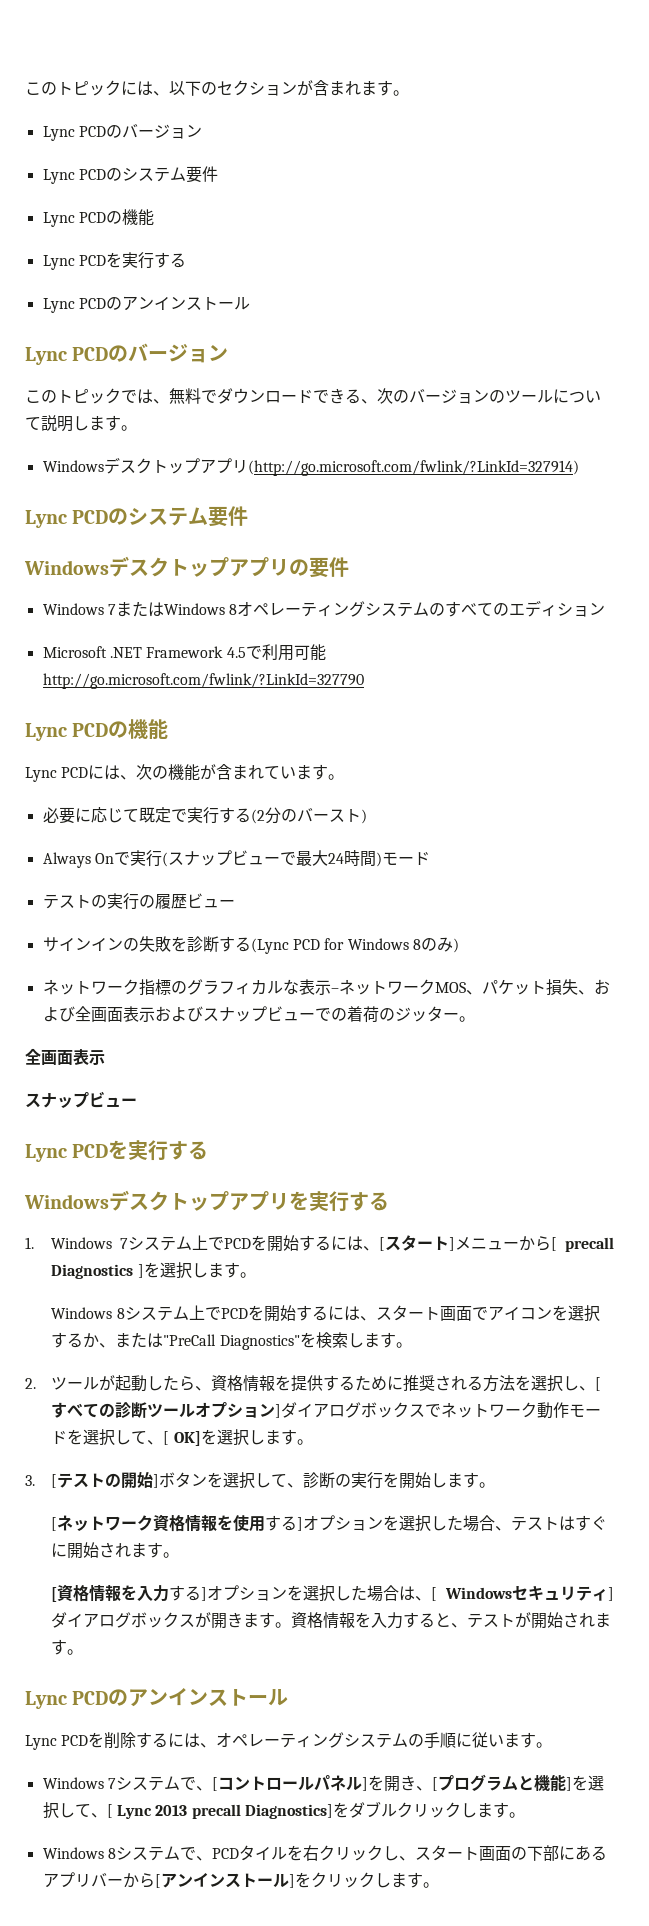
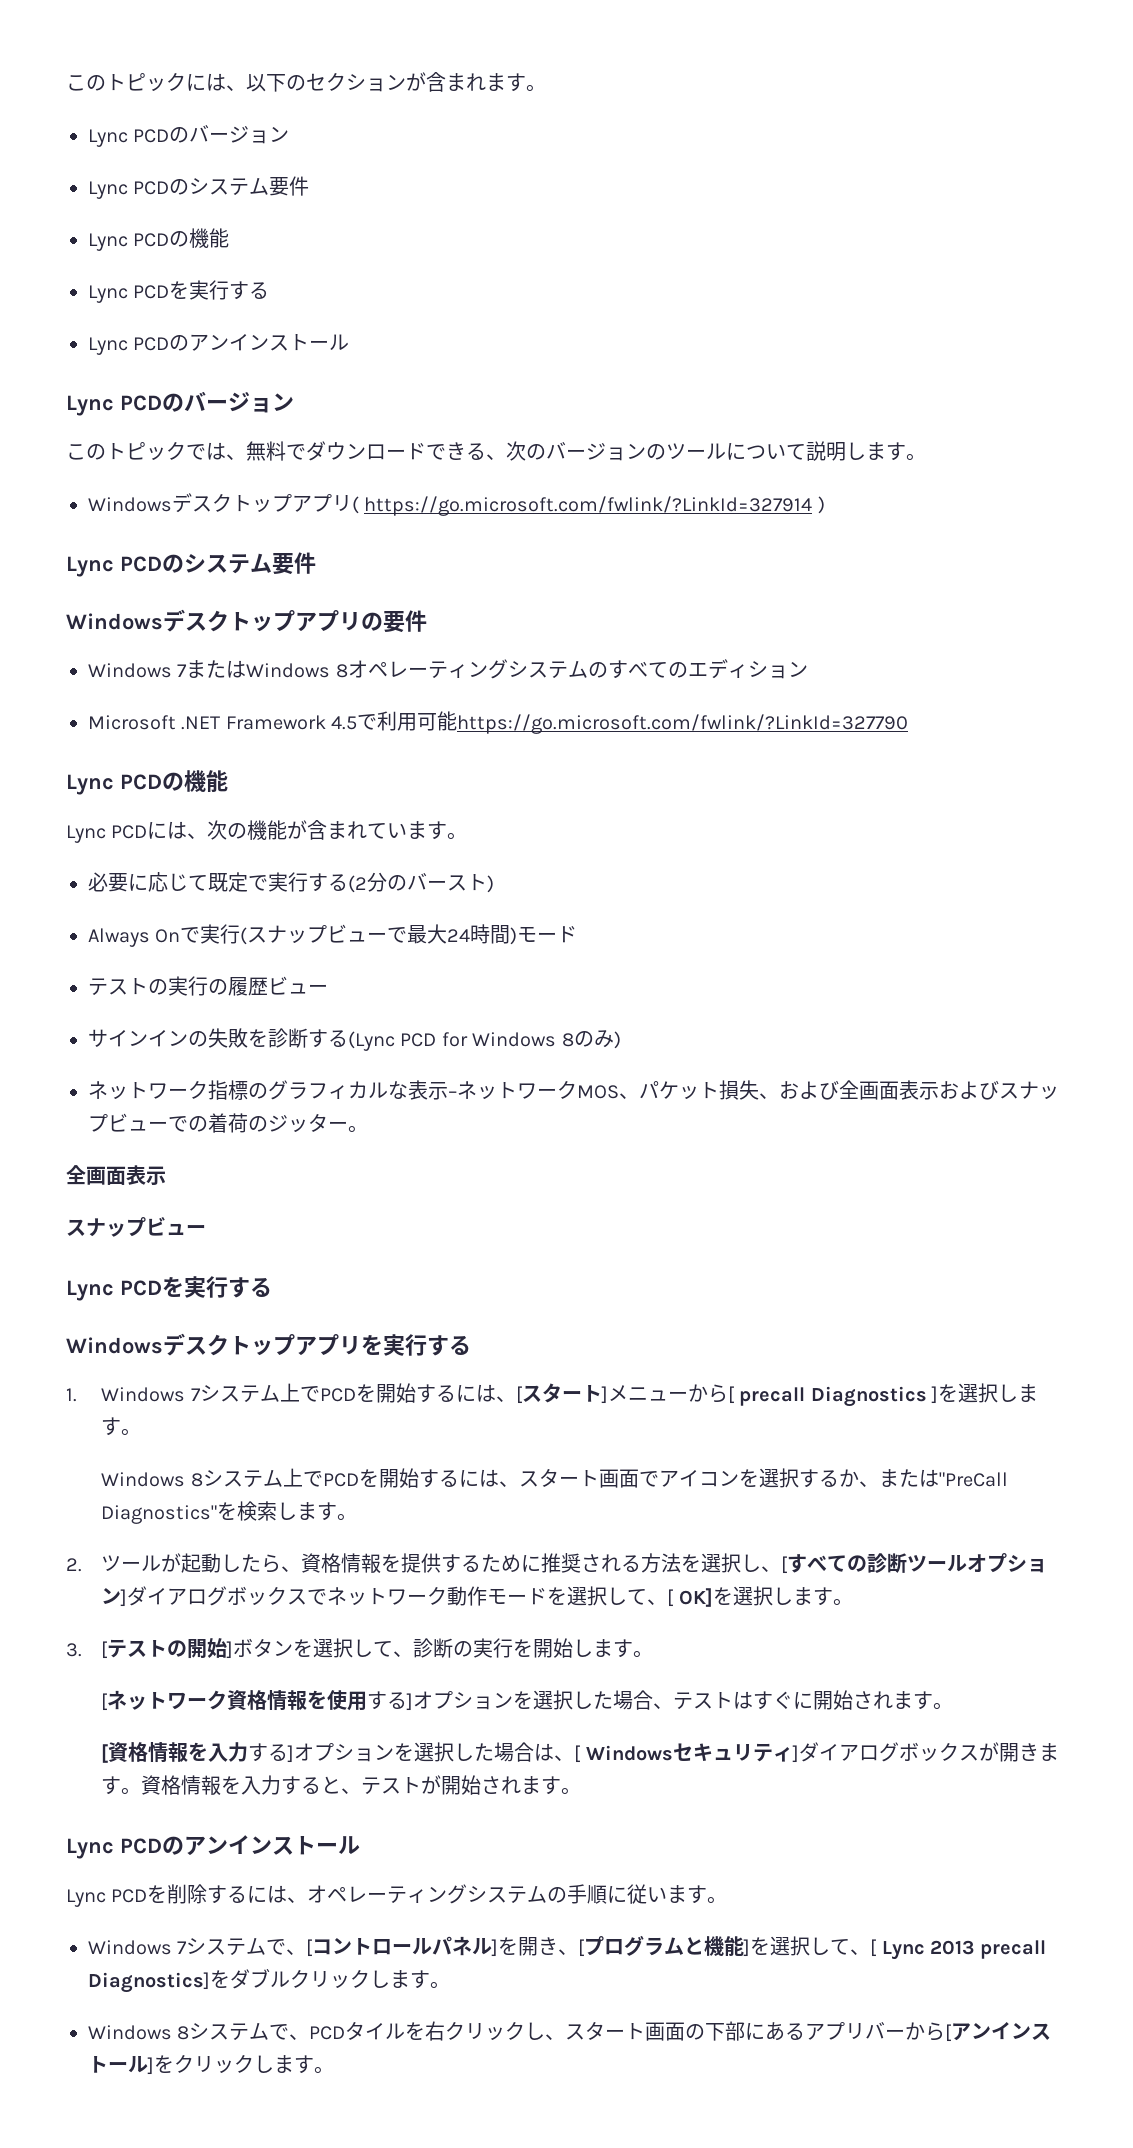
- Windowsデスクトップアプリ(http://go.microsoft.com/fwlink/?LinkId=327914)
+ Windowsデスクトップアプリ( https://go.microsoft.com/fwlink/?LinkId=327914 )
- Microsoft .NET Framework 4.5で利用可能http://go.microsoft.com/fwlink/?LinkId=327790
+ Microsoft .NET Framework 4.5で利用可能https://go.microsoft.com/fwlink/?LinkId=327790

